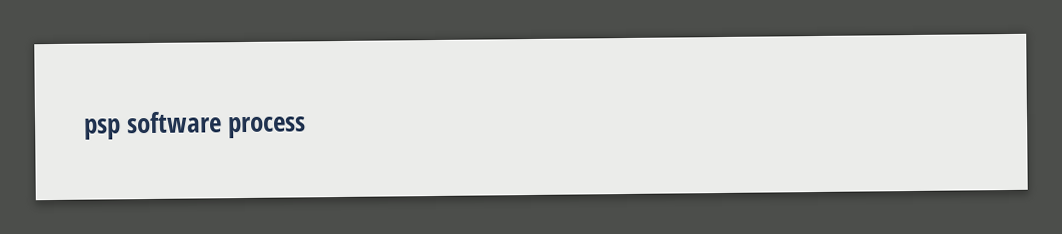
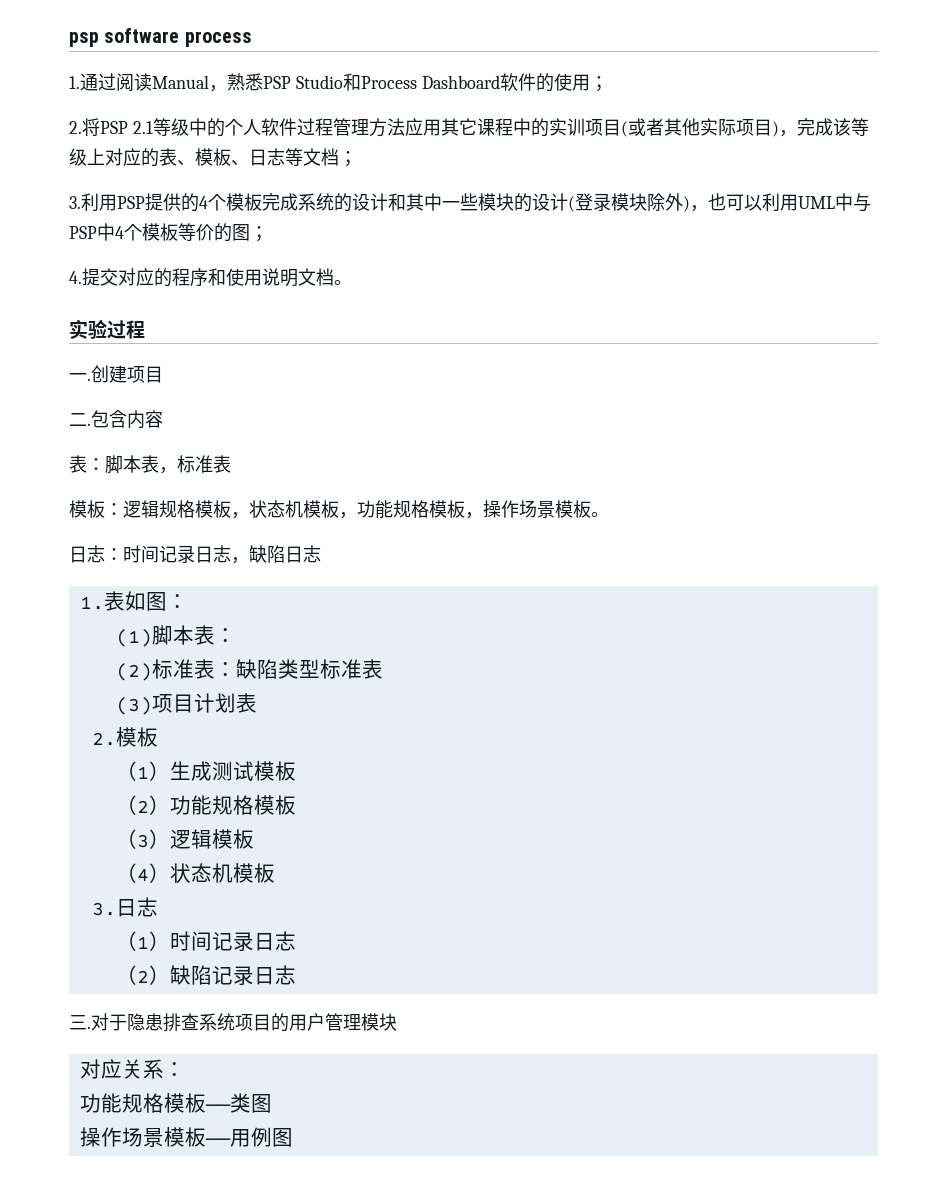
+ 1.通过阅读Manual，熟悉PSP Studio和Process Dashboard软件的使用；
+ 2.将PSP 2.1等级中的个人软件过程管理方法应用其它课程中的实训项目(或者其他实际项目)，完成该等级上对应的表、模板、日志等文档；
+ 3.利用PSP提供的4个模板完成系统的设计和其中一些模块的设计(登录模块除外)，也可以利用UML中与PSP中4个模板等价的图；
+ 4.提交对应的程序和使用说明文档。
+ 实验过程
+ 一.创建项目
+ 二.包含内容
+ 表：脚本表，标准表
+ 模板：逻辑规格模板，状态机模板，功能规格模板，操作场景模板。
+ 日志：时间记录日志，缺陷日志
+ 1.表如图：
+ (1)脚本表：
+ (2)标准表：缺陷类型标准表
+ (3)项目计划表
+ 2.模板
+ （1）生成测试模板
+ （2）功能规格模板
+ （3）逻辑模板
+ （4）状态机模板
+ 3.日志
+ （1）时间记录日志
+ （2）缺陷记录日志
+ 三.对于隐患排查系统项目的用户管理模块
+ 对应关系：
+ 功能规格模板——类图
+ 操作场景模板——用例图

